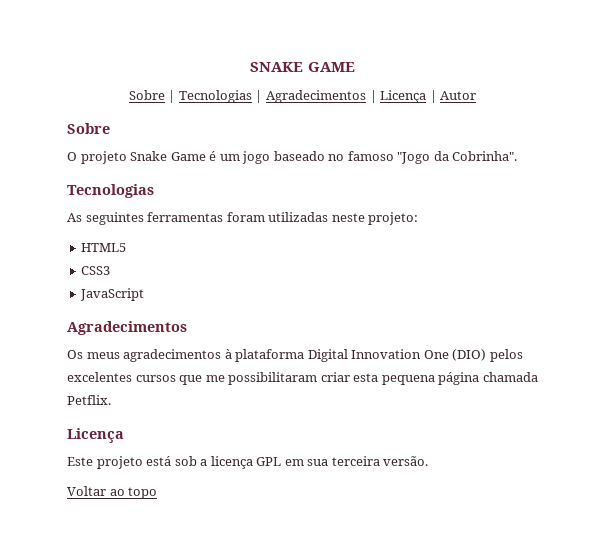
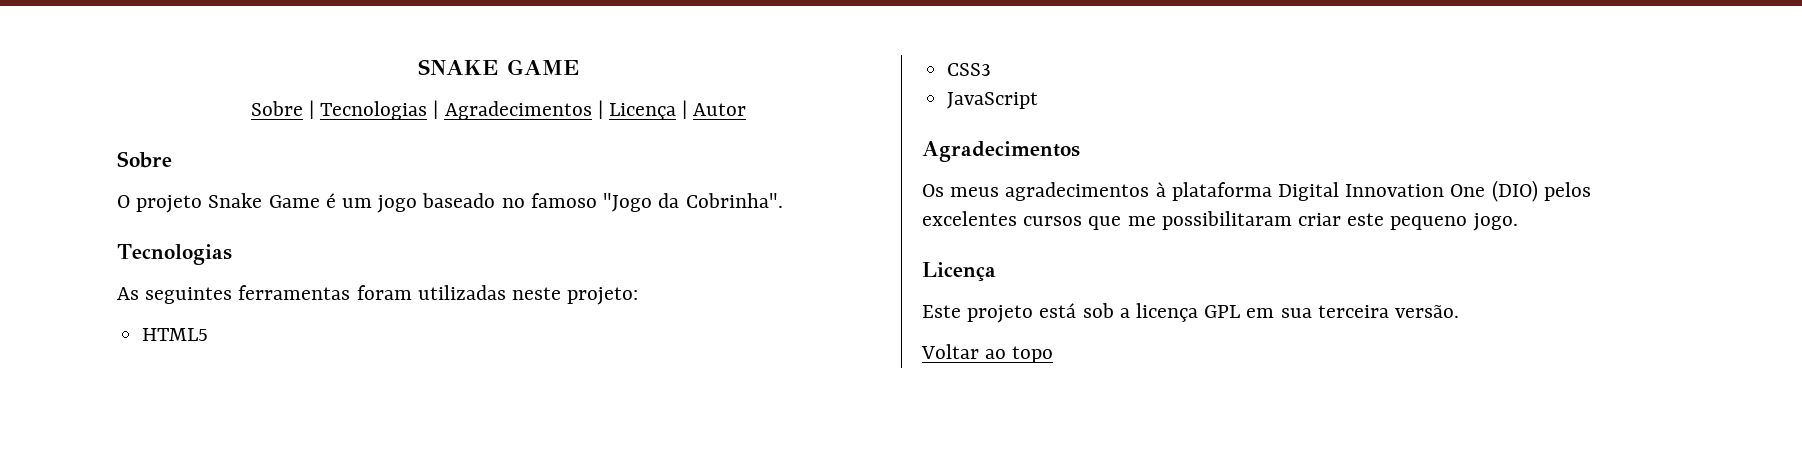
- Os meus agradecimentos à plataforma Digital Innovation One (DIO) pelos excelentes cursos que me possibilitaram criar esta pequena página chamada Petflix.
+ Os meus agradecimentos à plataforma Digital Innovation One (DIO) pelos excelentes cursos que me possibilitaram criar este pequeno jogo.

